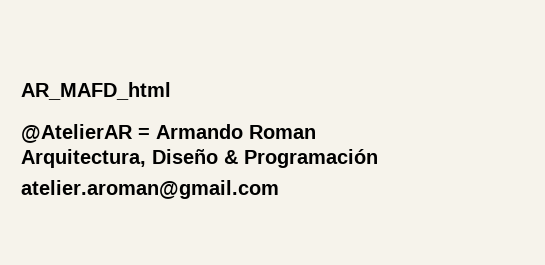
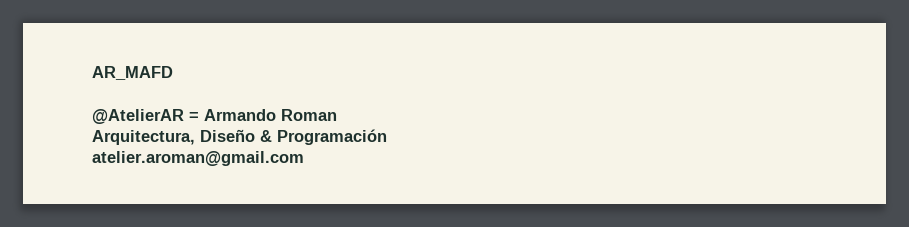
- AR_MAFD_html
+ AR_MAFD

